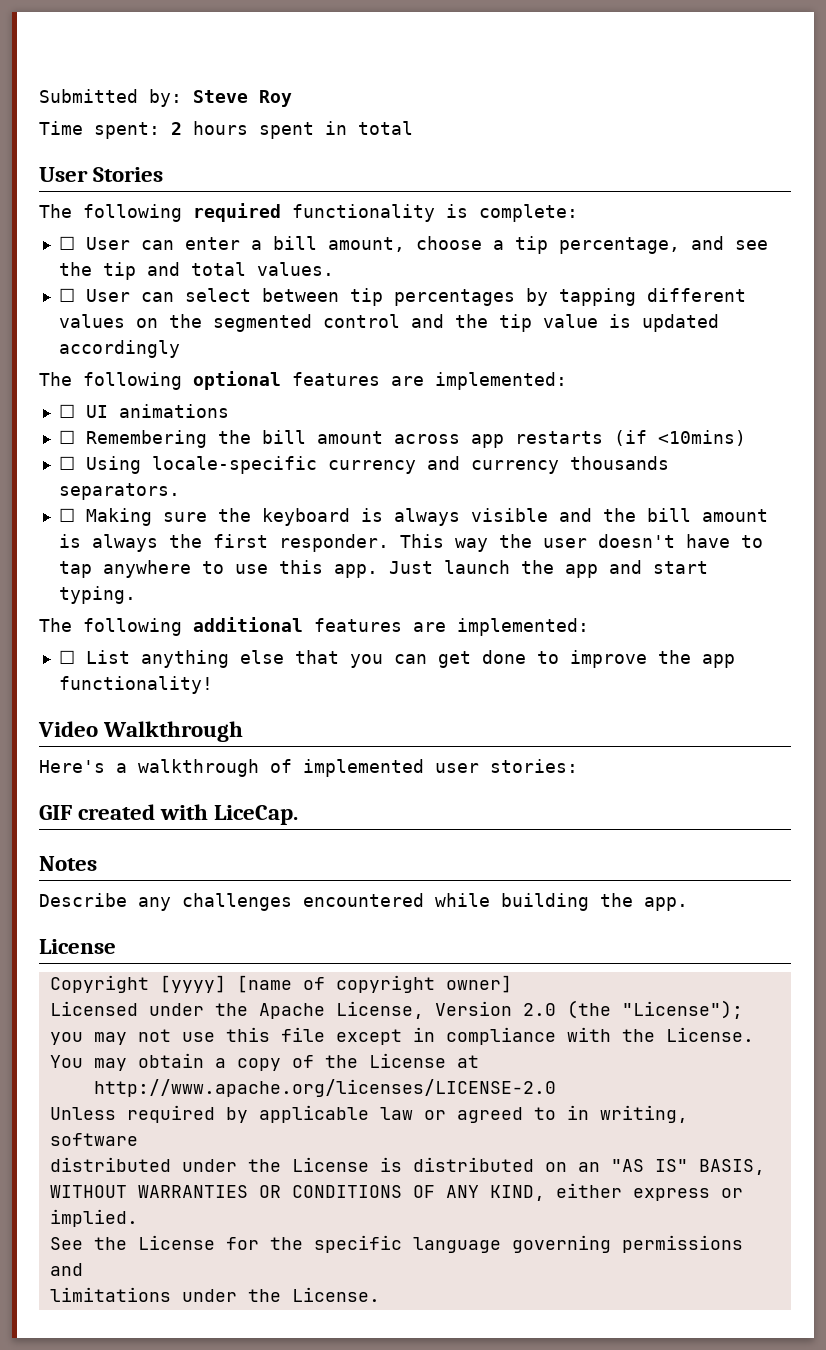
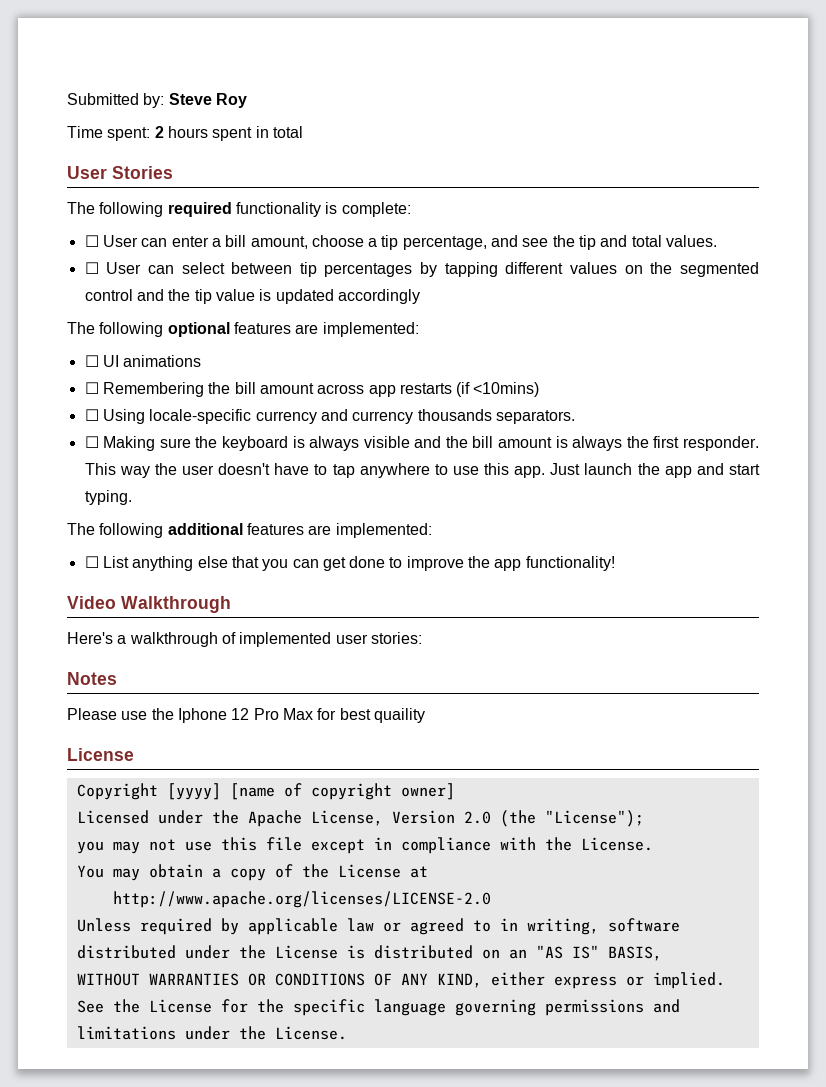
- GIF created with LiceCap.
  Notes
- Describe any challenges encountered while building the app.
+ Please use the Iphone 12 Pro Max for best quaility

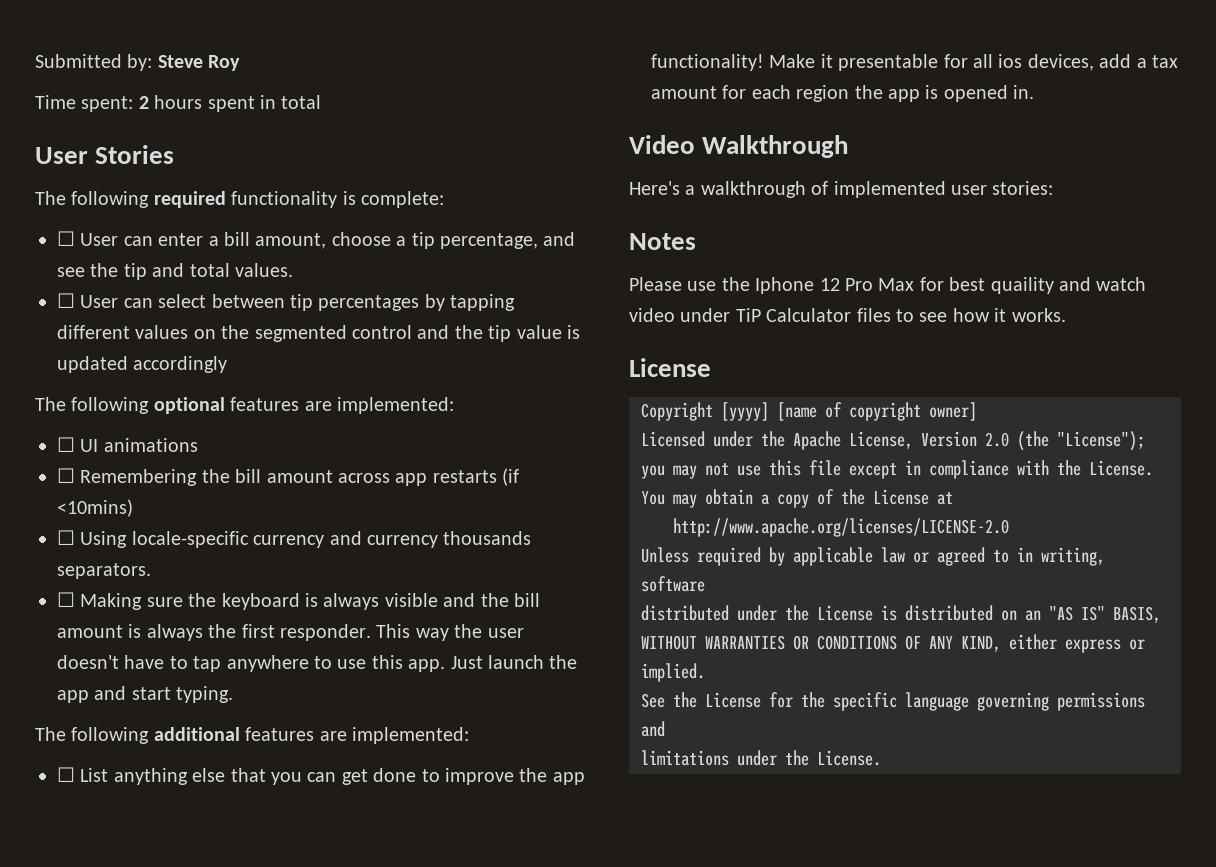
+ Make it presentable for all ios devices, add a tax amount for each region the app is opened in.
- Please use the Iphone 12 Pro Max for best quaility
+ Please use the Iphone 12 Pro Max for best quaility and watch video under TiP Calculator files to see how it works.

